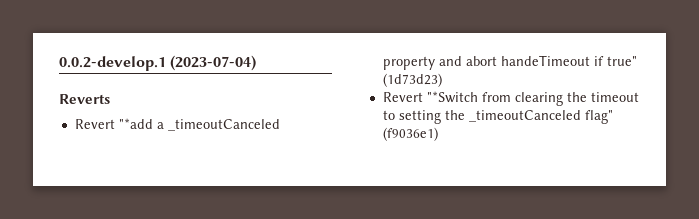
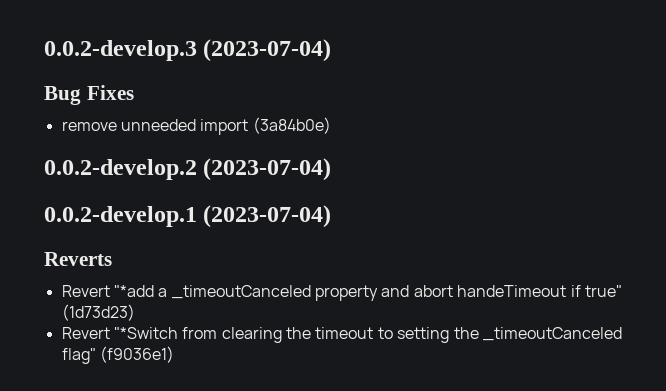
+ 0.0.2-develop.3 (2023-07-04)
+ Bug Fixes
+ remove unneeded import (3a84b0e)
+ 0.0.2-develop.2 (2023-07-04)

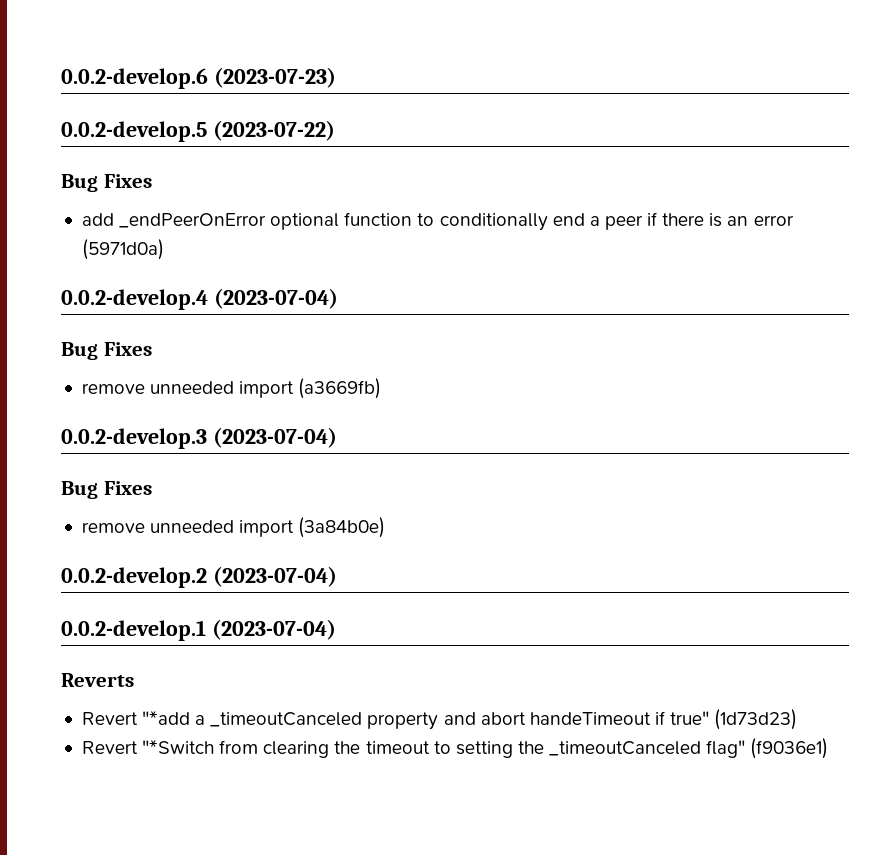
+ 0.0.2-develop.6 (2023-07-23)
+ 0.0.2-develop.5 (2023-07-22)
+ Bug Fixes
+ add _endPeerOnError optional function to conditionally end a peer if there is an error (5971d0a)
+ 0.0.2-develop.4 (2023-07-04)
+ Bug Fixes
+ remove unneeded import (a3669fb)

